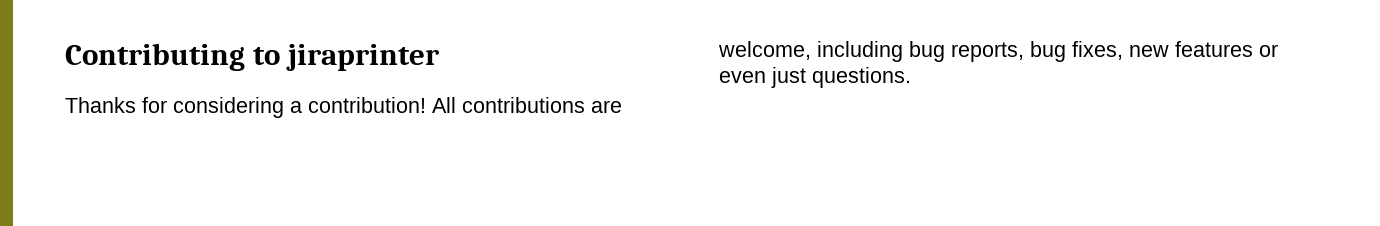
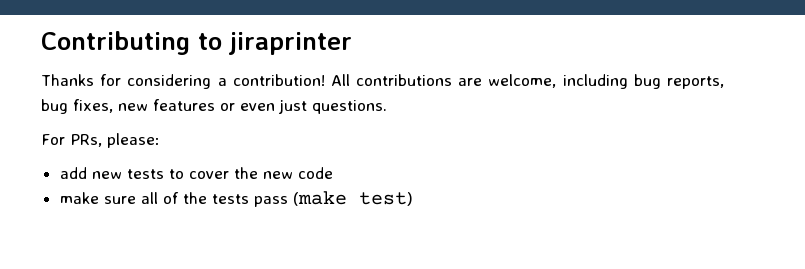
+ For PRs, please:
+ add new tests to cover the new code
+ make sure all of the tests pass (make test)

